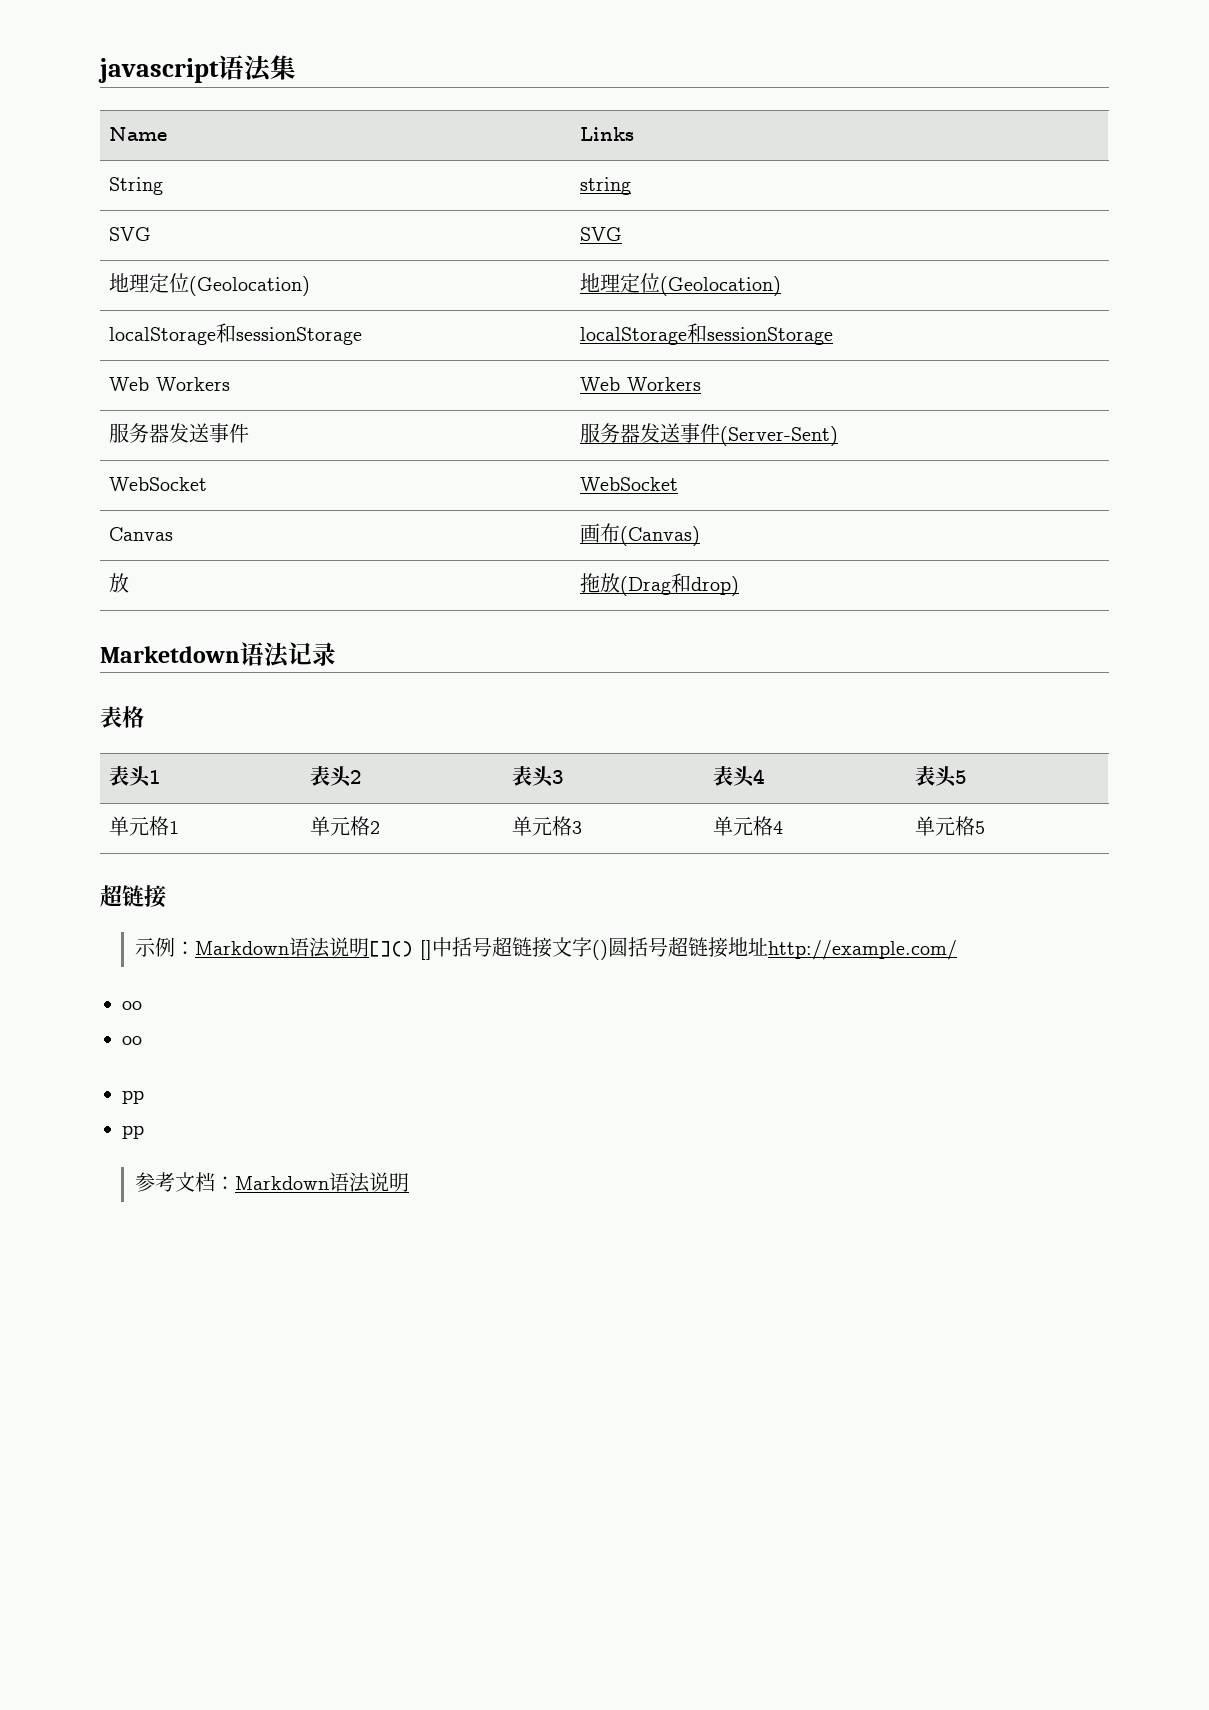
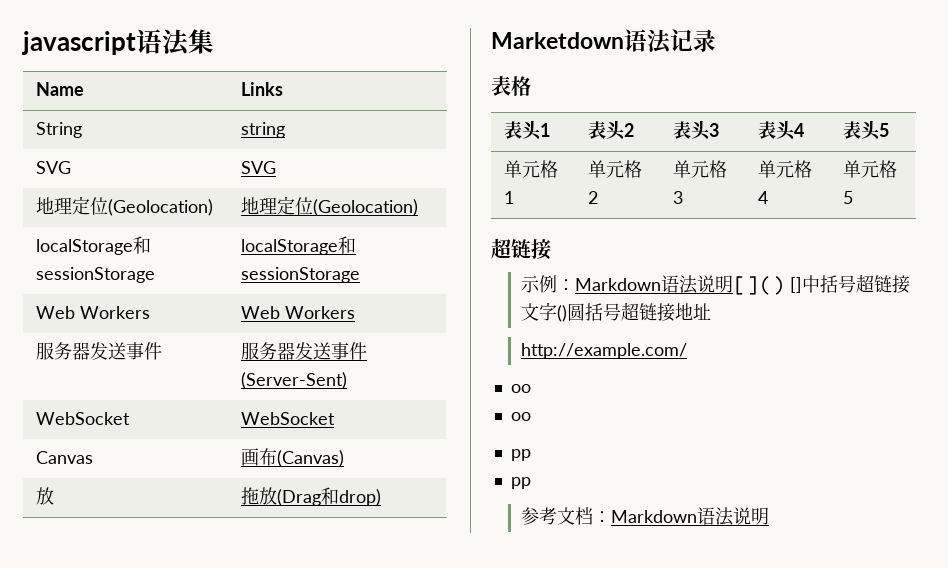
- 示例：Markdown语法说明[]() []中括号超链接文字()圆括号超链接地址http://example.com/
+ 示例：Markdown语法说明[]() []中括号超链接文字()圆括号超链接地址
+ http://example.com/

